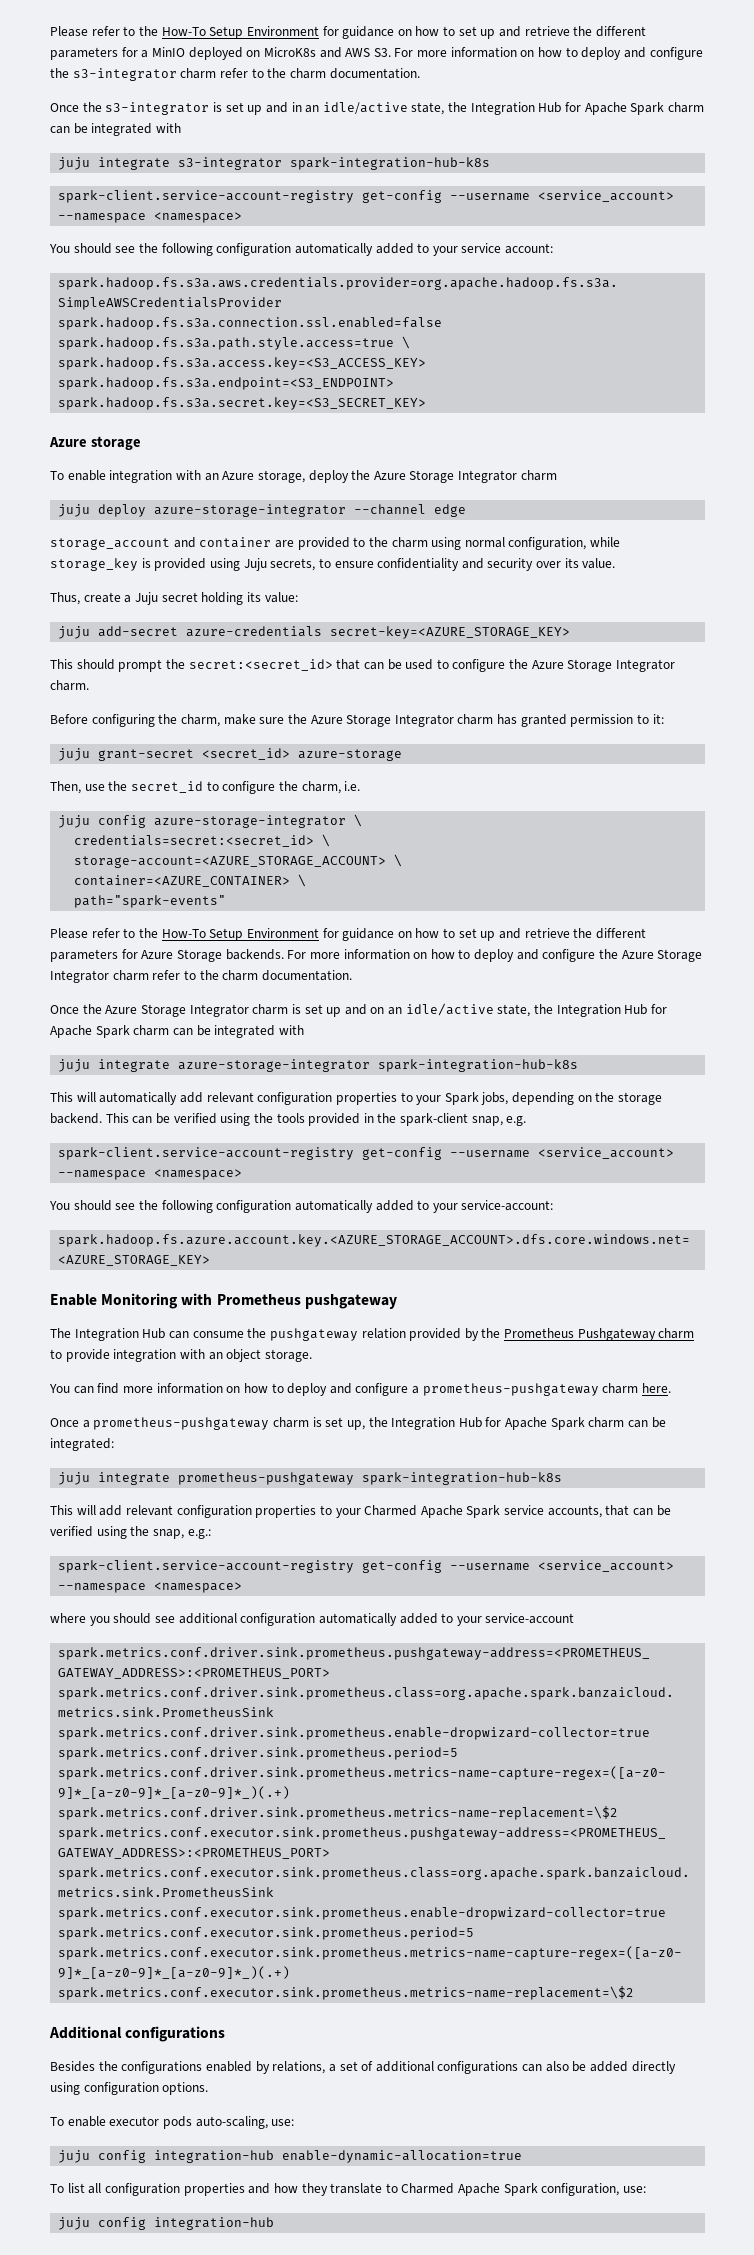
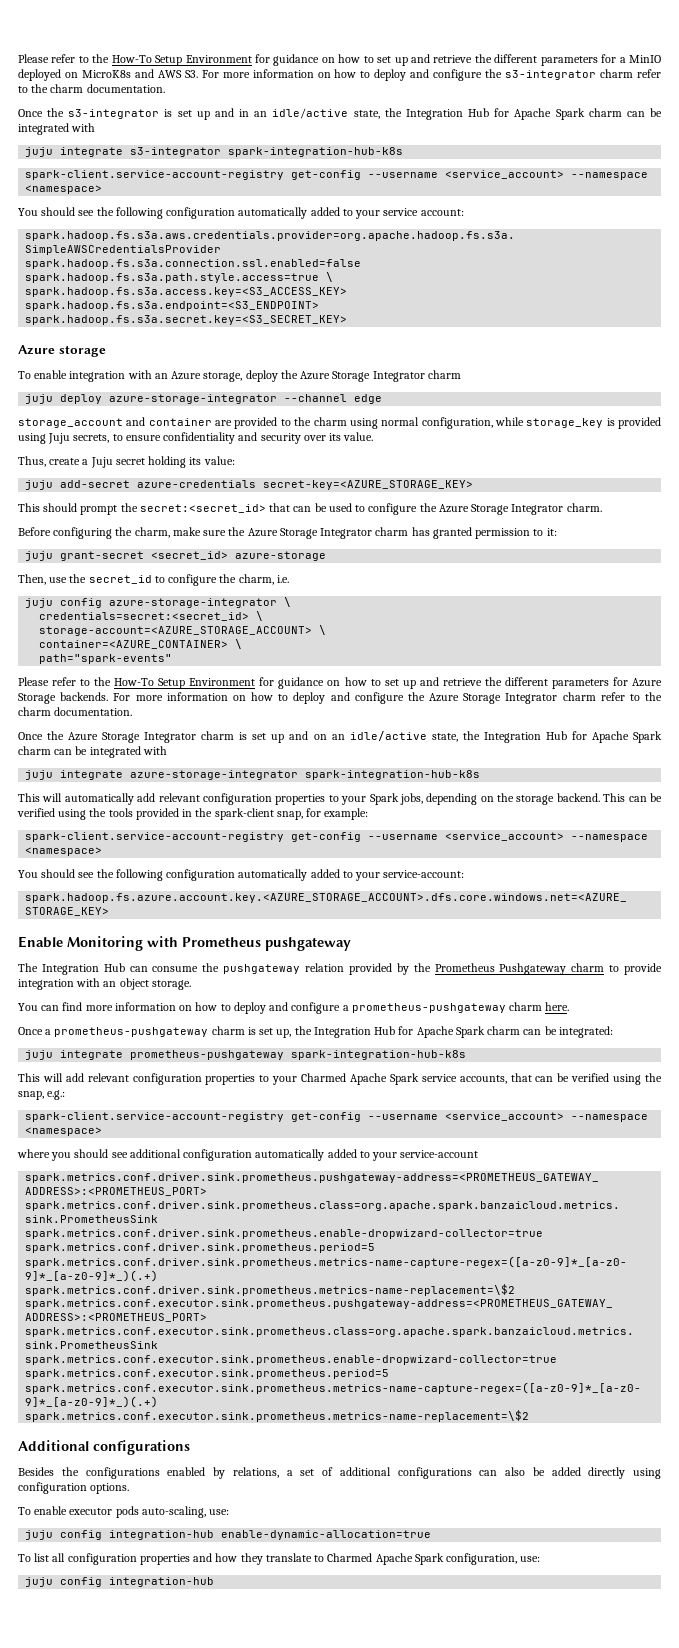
- This can be verified using the tools provided in the spark-client snap, e.g.
+ This can be verified using the tools provided in the spark-client snap, for example:

